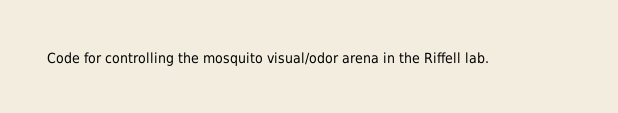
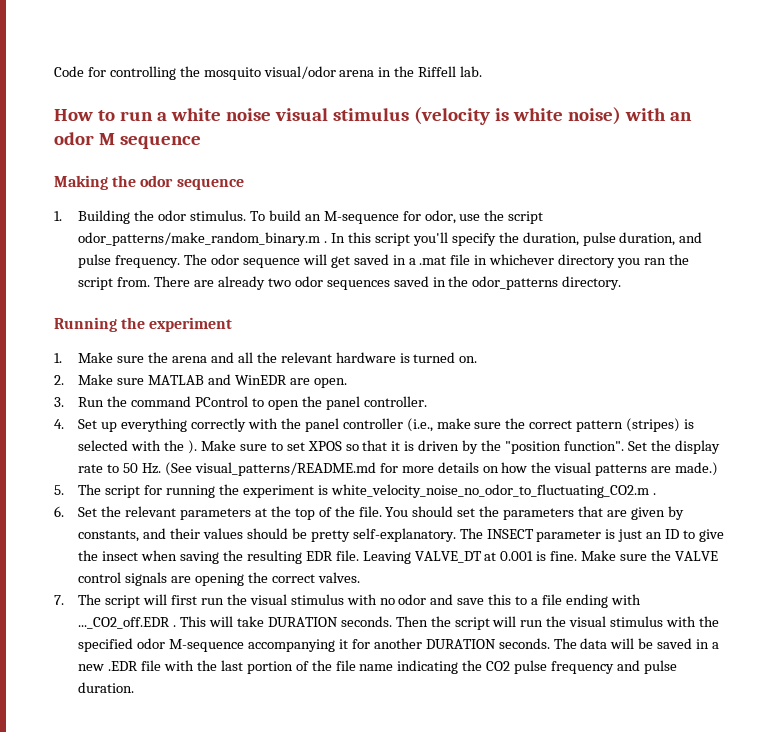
+ How to run a white noise visual stimulus (velocity is white noise) with an odor M sequence
+ Making the odor sequence
+ 1. Building the odor stimulus. To build an M-sequence for odor, use the script odor_patterns/make_random_binary.m . In this script you'll specify the duration, pulse duration, and pulse frequency. The odor sequence will get saved in a .mat file in whichever directory you ran the script from. There are already two odor sequences saved in the odor_patterns directory.
+ Running the experiment
+ 1. Make sure the arena and all the relevant hardware is turned on.
+ 2. Make sure MATLAB and WinEDR are open.
+ 3. Run the command PControl to open the panel controller.
+ 4. Set up everything correctly with the panel controller (i.e., make sure the correct pattern (stripes) is selected with the ). Make sure to set XPOS so that it is driven by the "position function". Set the display rate to 50 Hz. (See visual_patterns/README.md for more details on how the visual patterns are made.)
+ 5. The script for running the experiment is white_velocity_noise_no_odor_to_fluctuating_CO2.m .
+ 6. Set the relevant parameters at the top of the file. You should set the parameters that are given by constants, and their values should be pretty self-explanatory. The INSECT parameter is just an ID to give the insect when saving the resulting EDR file. Leaving VALVE_DT at 0.001 is fine. Make sure the VALVE control signals are opening the correct valves.
+ 7. The script will first run the visual stimulus with no odor and save this to a file ending with ..._CO2_off.EDR . This will take DURATION seconds. Then the script will run the visual stimulus with the specified odor M-sequence accompanying it for another DURATION seconds. The data will be saved in a new .EDR file with the last portion of the file name indicating the CO2 pulse frequency and pulse duration.

